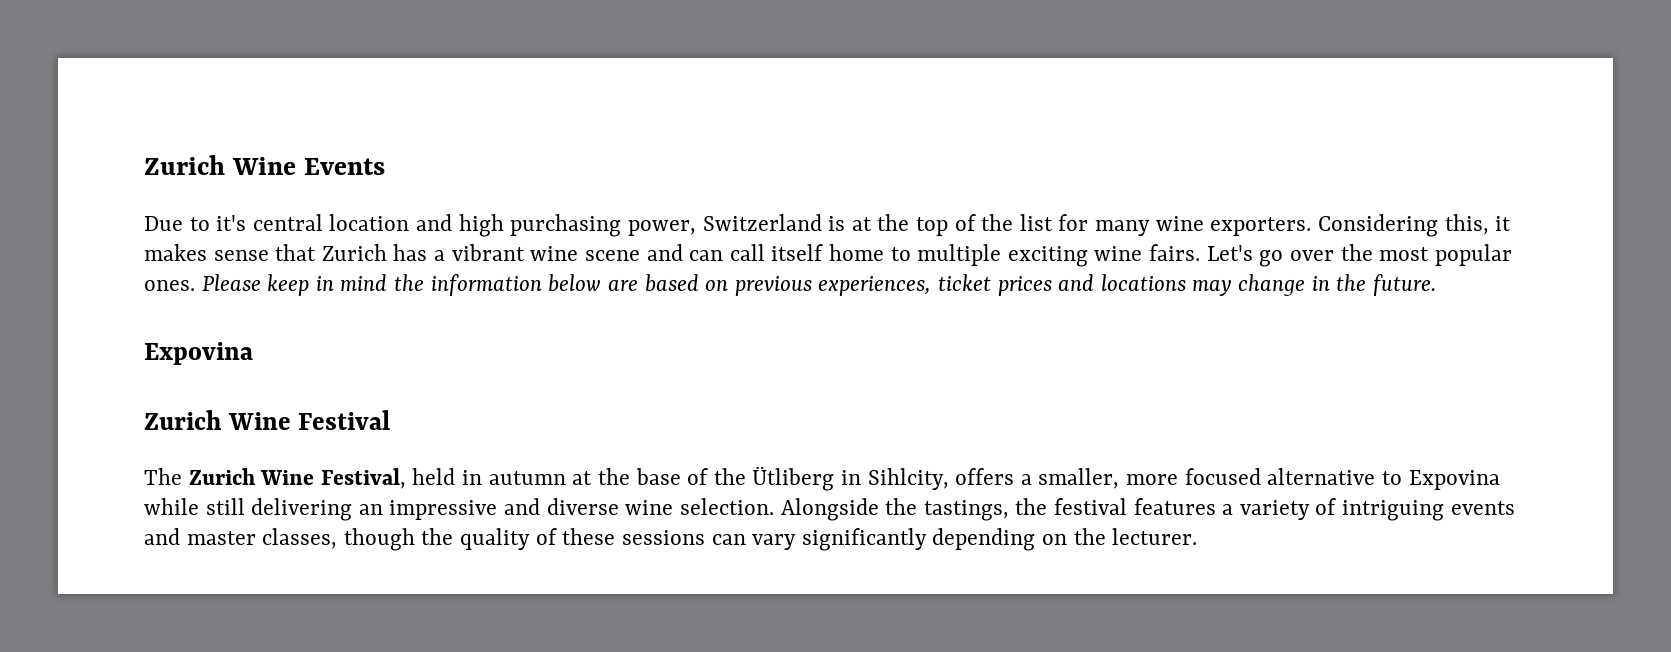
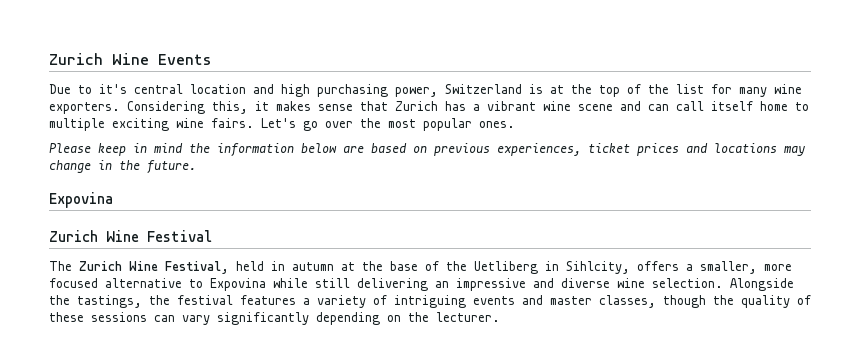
- Let's go over the most popular ones. Please keep in mind the information below are based on previous experiences, ticket prices and locations may change in the future.
+ Let's go over the most popular ones.
+ Please keep in mind the information below are based on previous experiences, ticket prices and locations may change in the future.
- The Zurich Wine Festival, held in autumn at the base of the Ütliberg in Sihlcity, offers a smaller, more focused alternative to Expovina while still delivering an impressive and diverse wine selection.
+ The Zurich Wine Festival, held in autumn at the base of the Uetliberg in Sihlcity, offers a smaller, more focused alternative to Expovina while still delivering an impressive and diverse wine selection.

